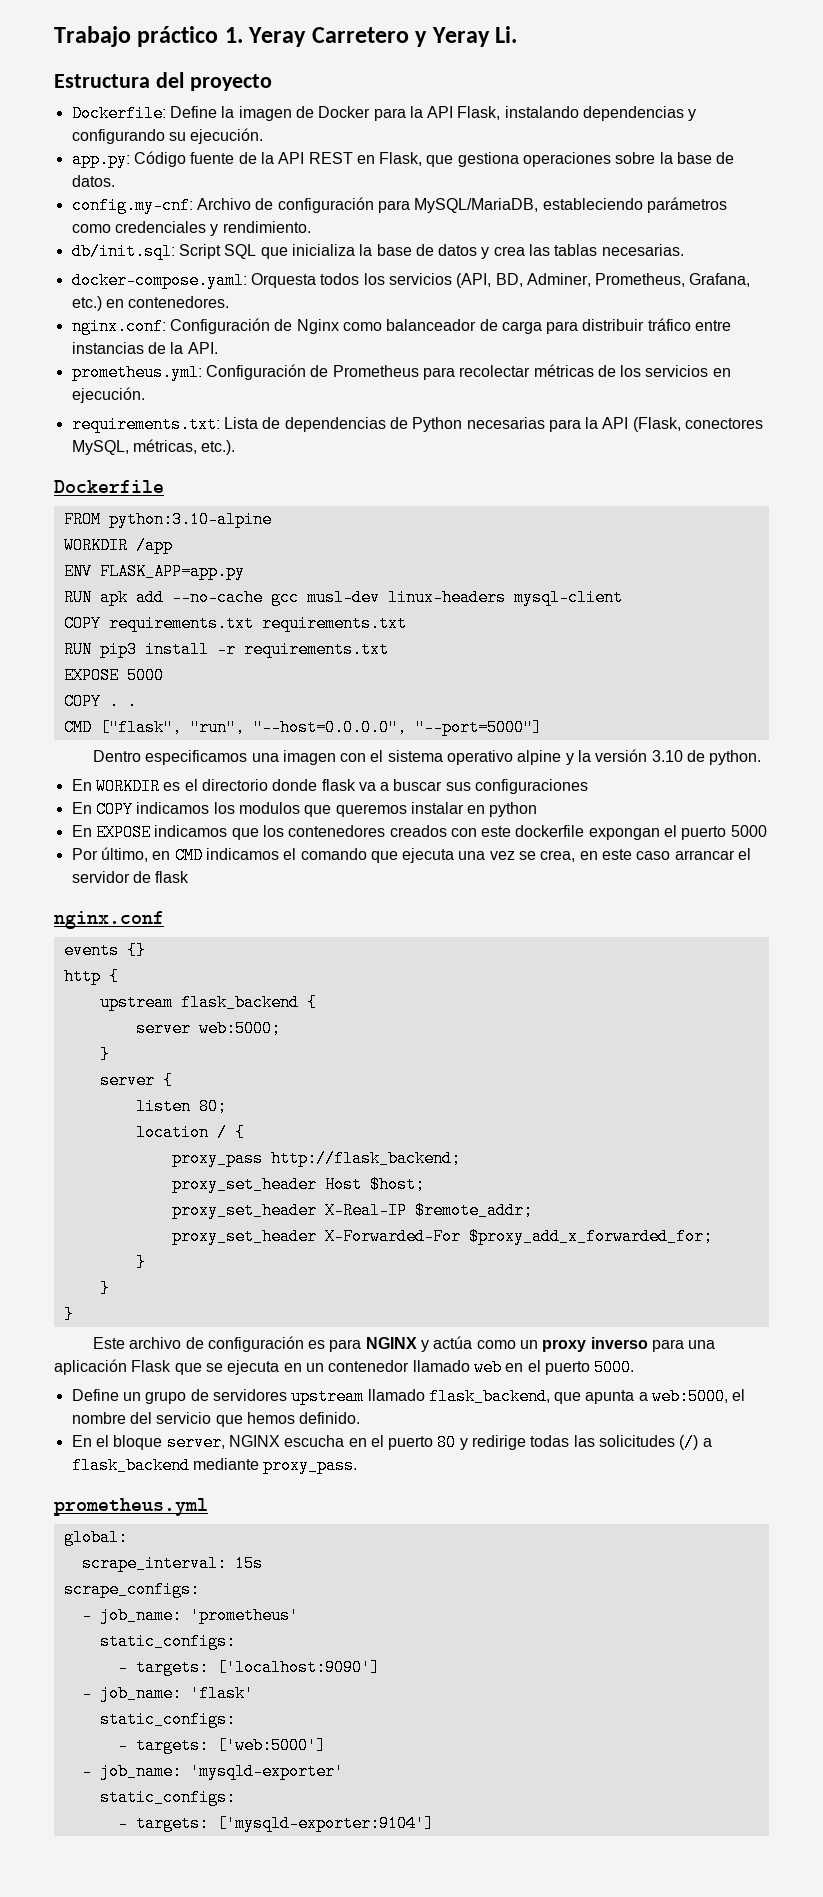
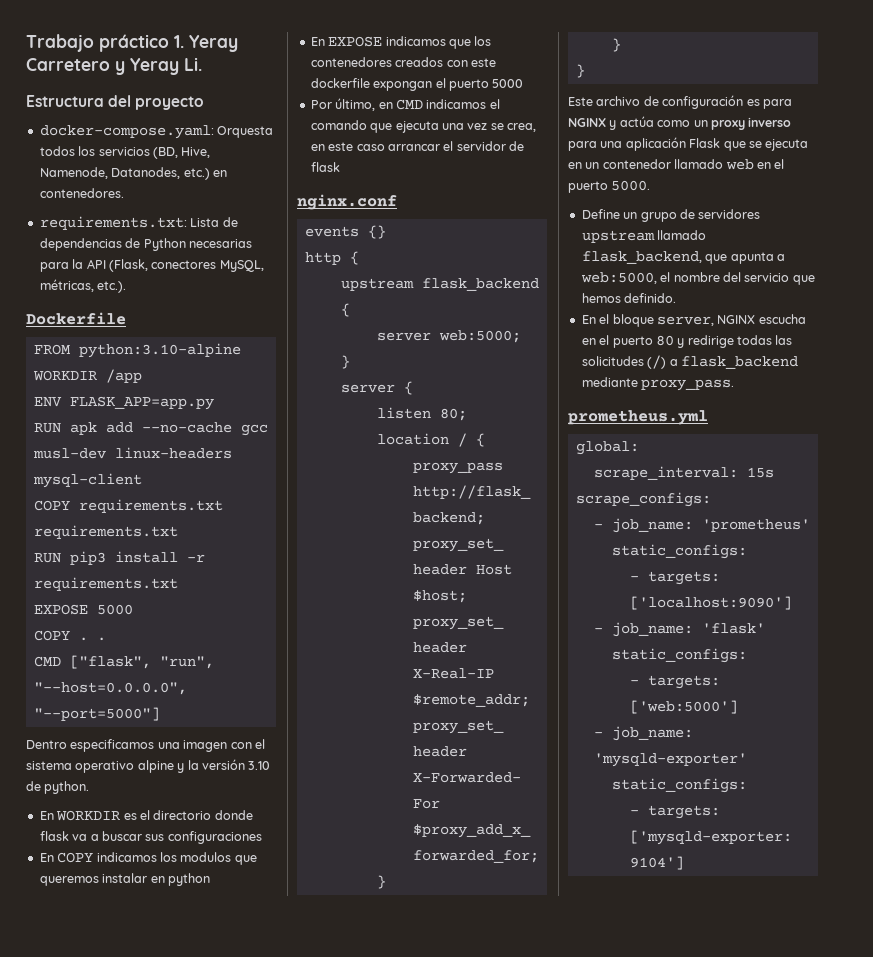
- Dockerfile: Define la imagen de Docker para la API Flask, instalando dependencias y configurando su ejecución.
- app.py: Código fuente de la API REST en Flask, que gestiona operaciones sobre la base de datos.
- config.my-cnf: Archivo de configuración para MySQL/MariaDB, estableciendo parámetros como credenciales y rendimiento.
- db/init.sql: Script SQL que inicializa la base de datos y crea las tablas necesarias.
- docker-compose.yaml: Orquesta todos los servicios (API, BD, Adminer, Prometheus, Grafana, etc.) en contenedores.
- nginx.conf: Configuración de Nginx como balanceador de carga para distribuir tráfico entre instancias de la API.
- prometheus.yml: Configuración de Prometheus para recolectar métricas de los servicios en ejecución.
+ docker-compose.yaml: Orquesta todos los servicios (BD, Hive, Namenode, Datanodes, etc.) en contenedores.

